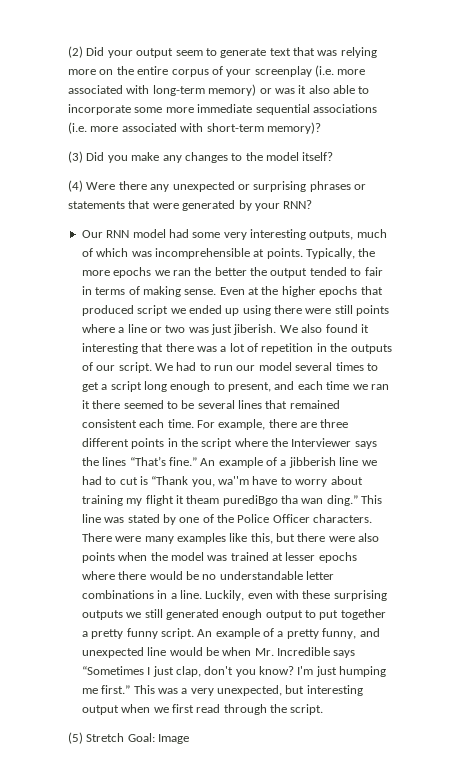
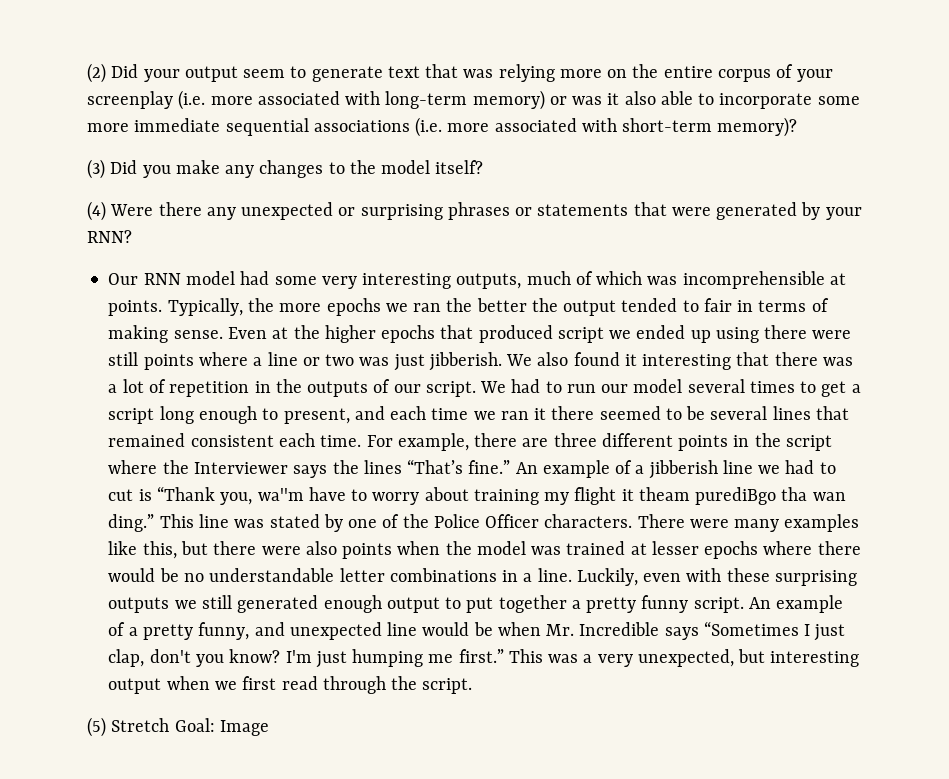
- Even at the higher epochs that produced script we ended up using there were still points where a line or two was just jiberish.
+ Even at the higher epochs that produced script we ended up using there were still points where a line or two was just jibberish.

